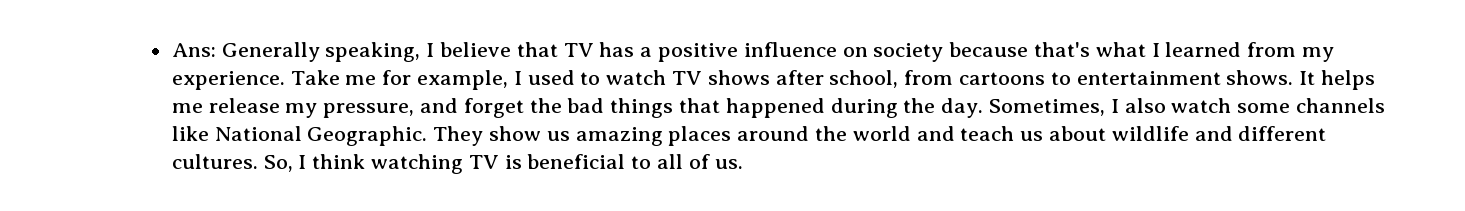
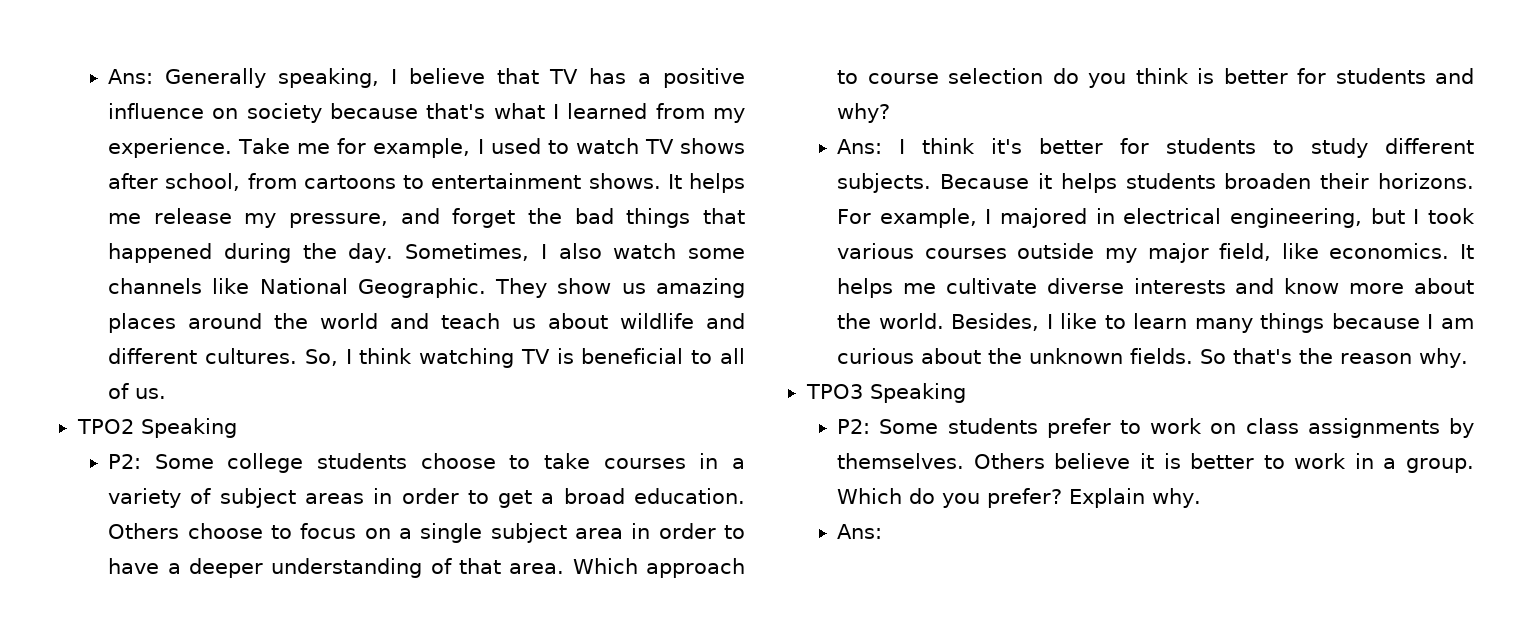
+ TPO2 Speaking
+ P2: Some college students choose to take courses in a variety of subject areas in order to get a broad education. Others choose to focus on a single subject area in order to have a deeper understanding of that area. Which approach to course selection do you think is better for students and why?
+ Ans: I think it's better for students to study different subjects. Because it helps students broaden their horizons. For example, I majored in electrical engineering, but I took various courses outside my major field, like economics. It helps me cultivate diverse interests and know more about the world. Besides, I like to learn many things because I am curious about the unknown fields. So that's the reason why.
+ TPO3 Speaking
+ P2: Some students prefer to work on class assignments by themselves. Others believe it is better to work in a group. Which do you prefer? Explain why.
+ Ans:

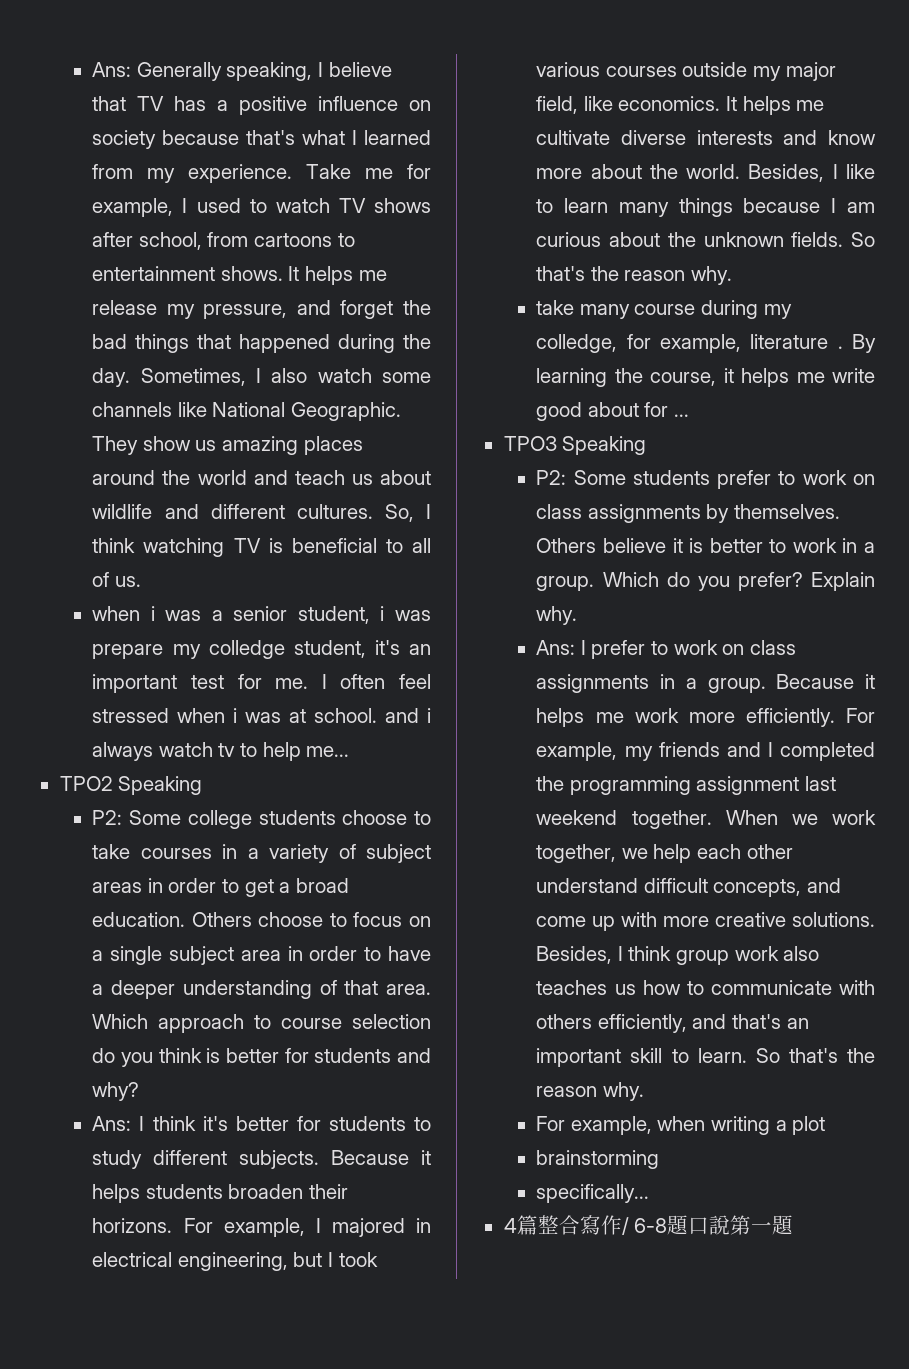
+ when i was a senior student, i was prepare my colledge student, it's an important test for me. I often feel stressed when i was at school. and i always watch tv to help me...
+ take many course during my colledge, for example, literature . By learning the course, it helps me write good about for ...
  Explain why.
- Ans:
+ Ans: I prefer to work on class assignments in a group. Because it helps me work more efficiently. For example, my friends and I completed the programming assignment last weekend together. When we work together, we help each other understand difficult concepts, and come up with more creative solutions. Besides, I think group work also teaches us how to communicate with others efficiently, and that's an important skill to learn. So that's the reason why.
+ For example, when writing a plot
+ brainstorming
+ specifically...
+ 4篇整合寫作/ 6-8題口說第一題

